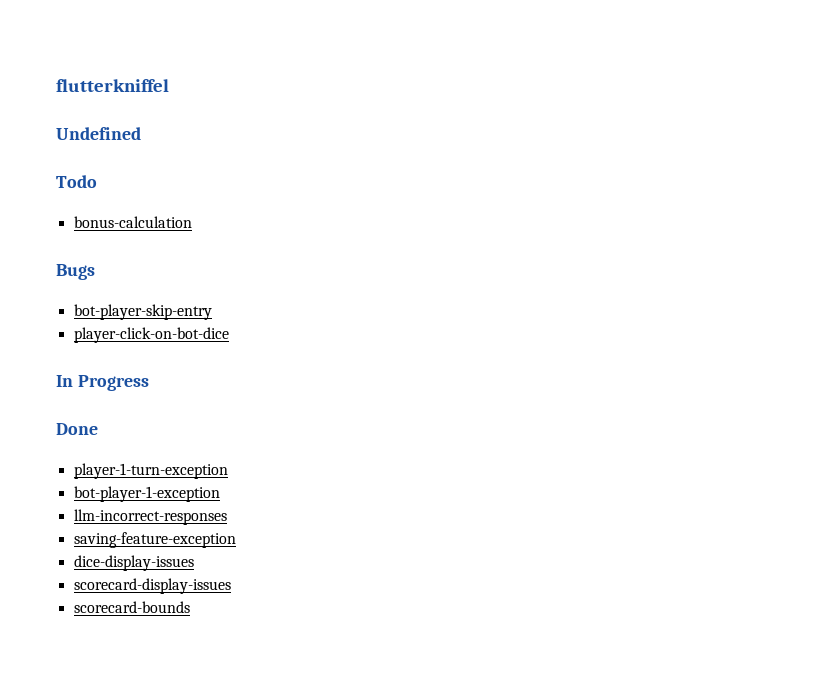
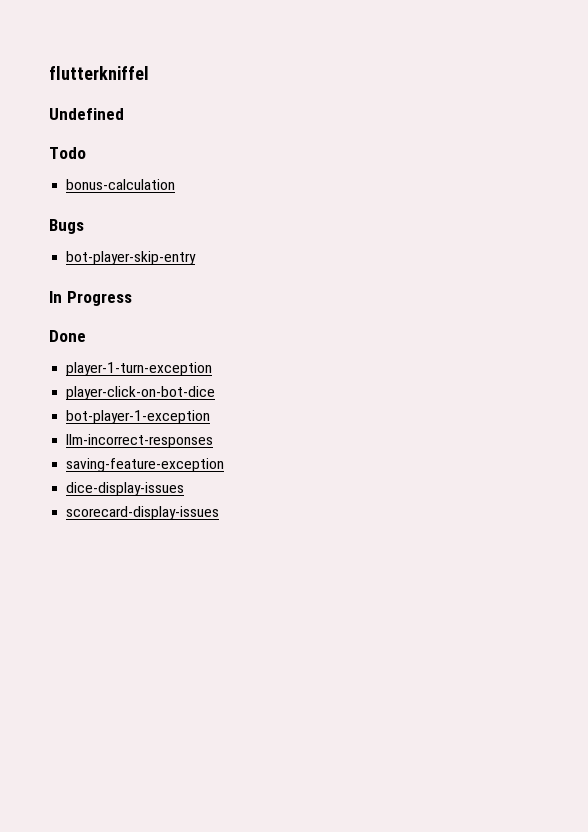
- player-click-on-bot-dice
+ player-click-on-bot-dice
- scorecard-bounds

